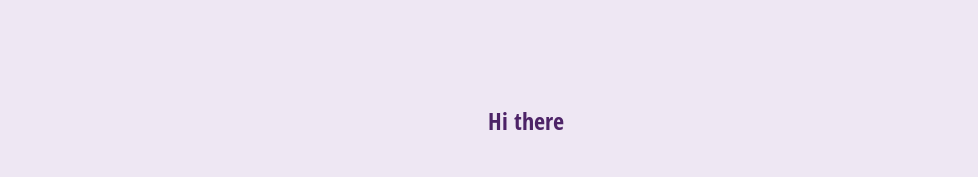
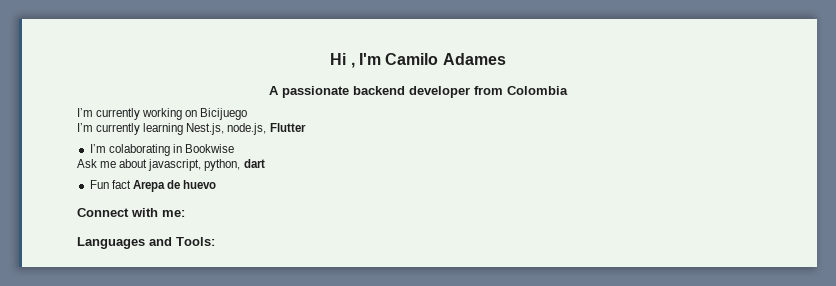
- Hi there
+ Hi , I'm Camilo Adames
+ A passionate backend developer from Colombia
+ I’m currently working on Bicijuego
+ I’m currently learning Nest.js, node.js, Flutter
+ I’m colaborating in Bookwise
+ Ask me about javascript, python, dart
+ Fun fact Arepa de huevo
+ Connect with me:
+ Languages and Tools:

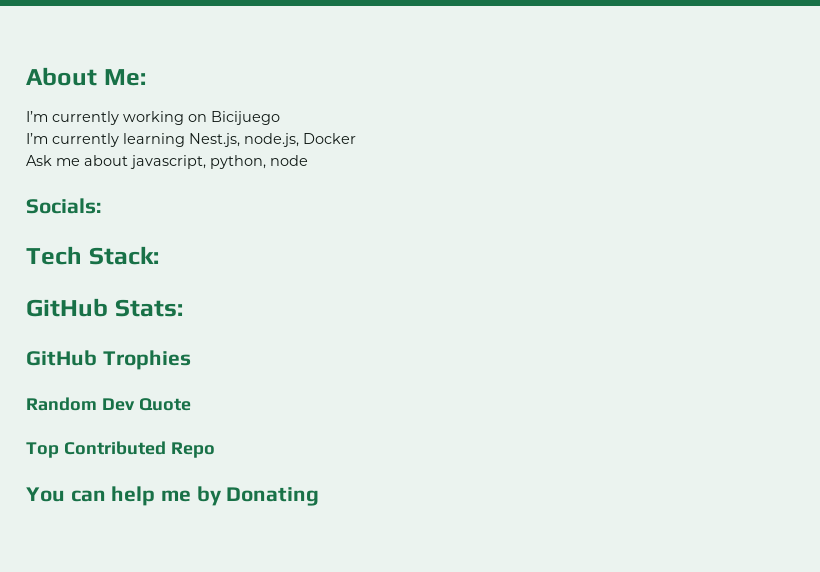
- Hi , I'm Camilo Adames
- A passionate backend developer from Colombia
+ About Me:
- I’m currently learning Nest.js, node.js, Flutter
- I’m colaborating in Bookwise
+ I’m currently learning Nest.js, node.js, Docker
- Ask me about javascript, python, dart
- Fun fact Arepa de huevo
- Connect with me:
- Languages and Tools:
+ Ask me about javascript, python, node
+ Socials:
+ Tech Stack:
+ GitHub Stats:
+ GitHub Trophies
+ Random Dev Quote
+ Top Contributed Repo
+ You can help me by Donating

